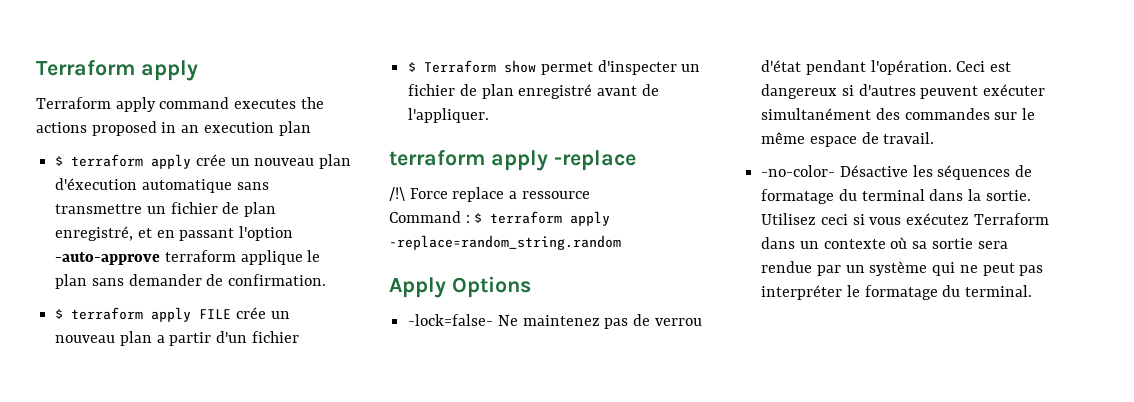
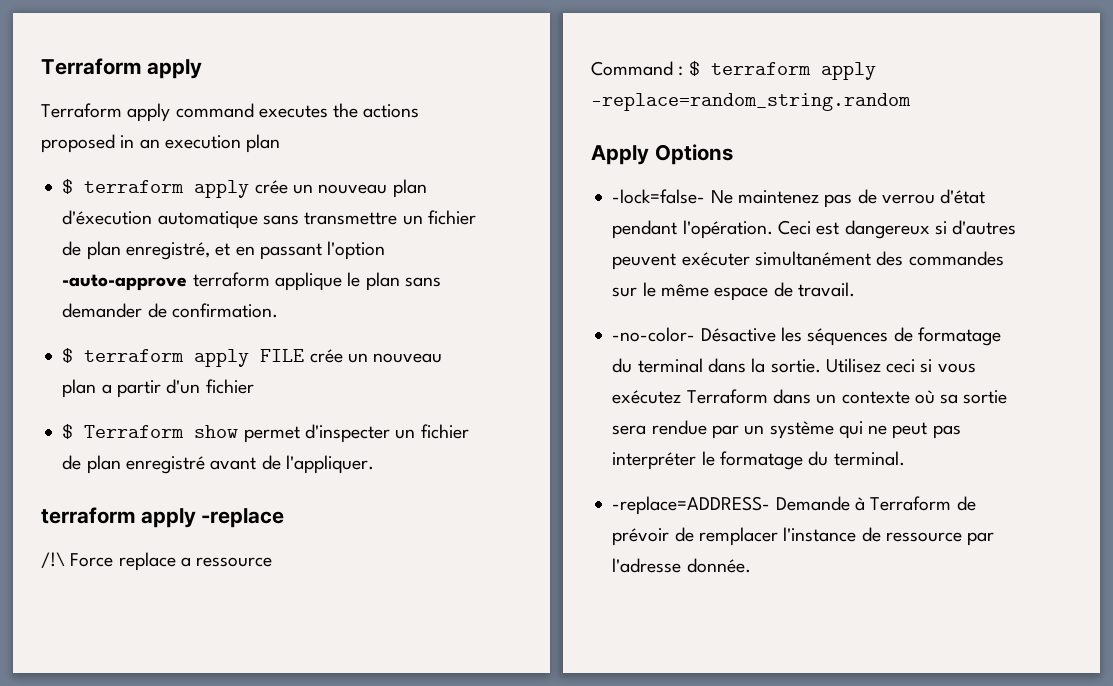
+ -replace=ADDRESS- Demande à Terraform de prévoir de remplacer l'instance de ressource par l'adresse donnée.

